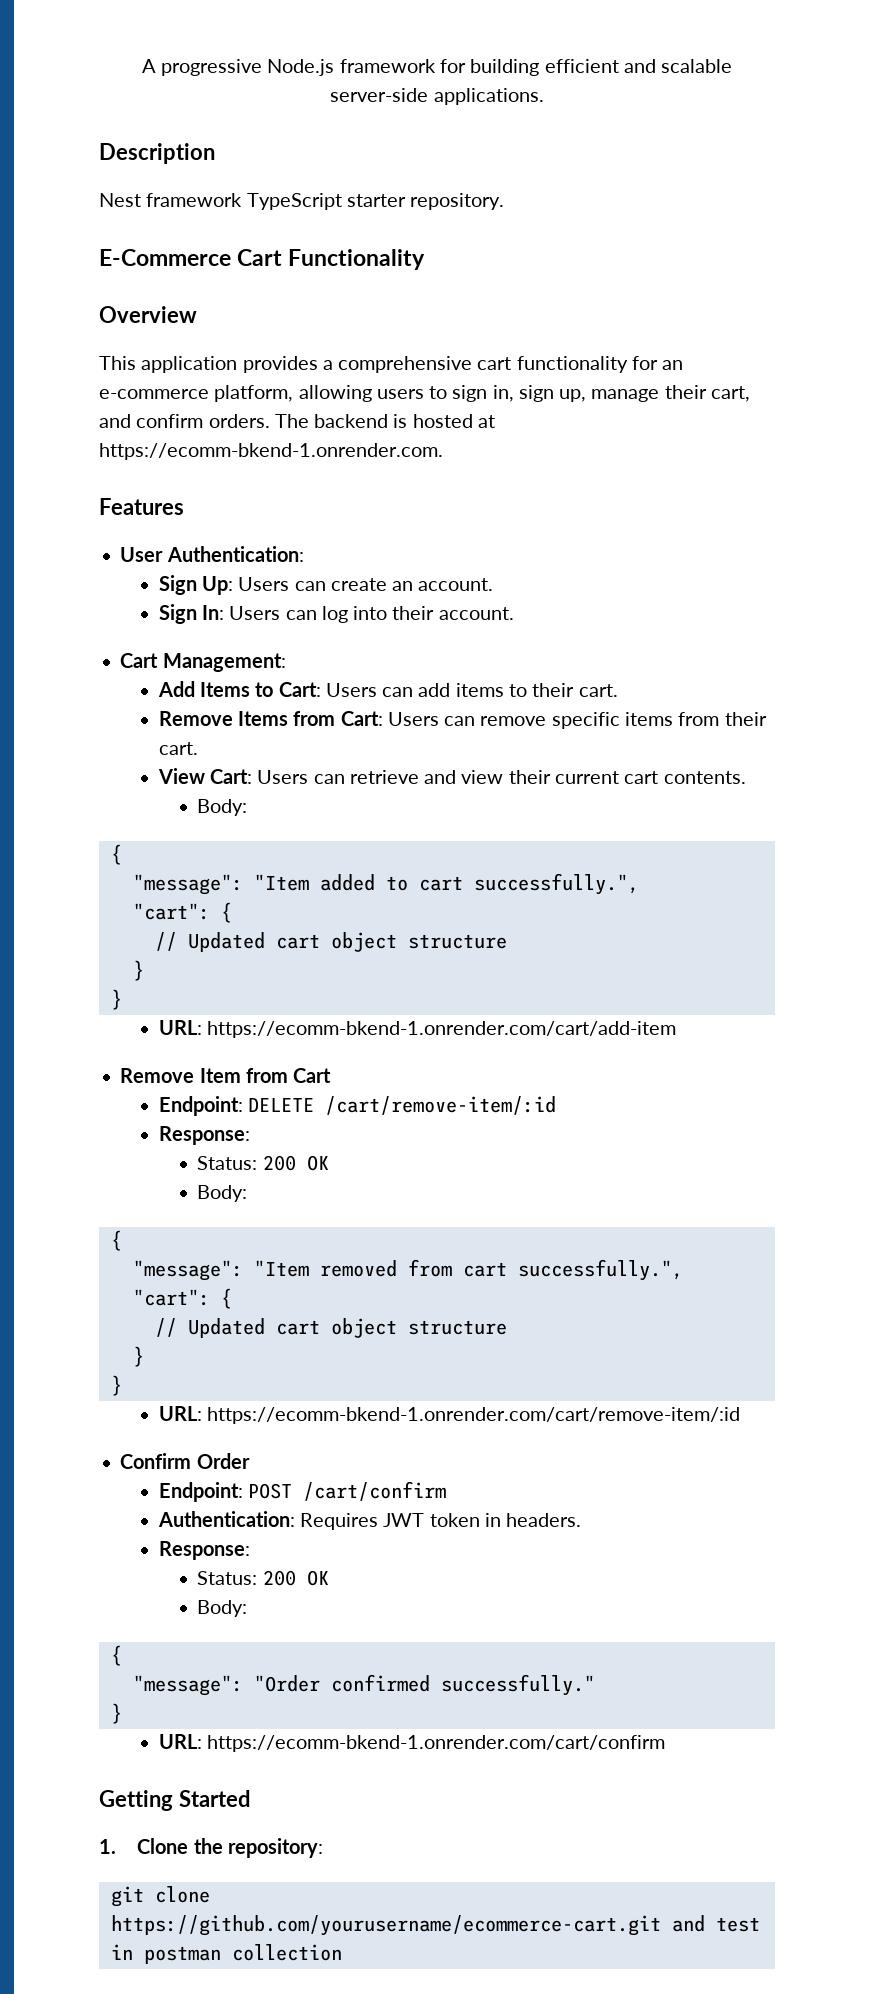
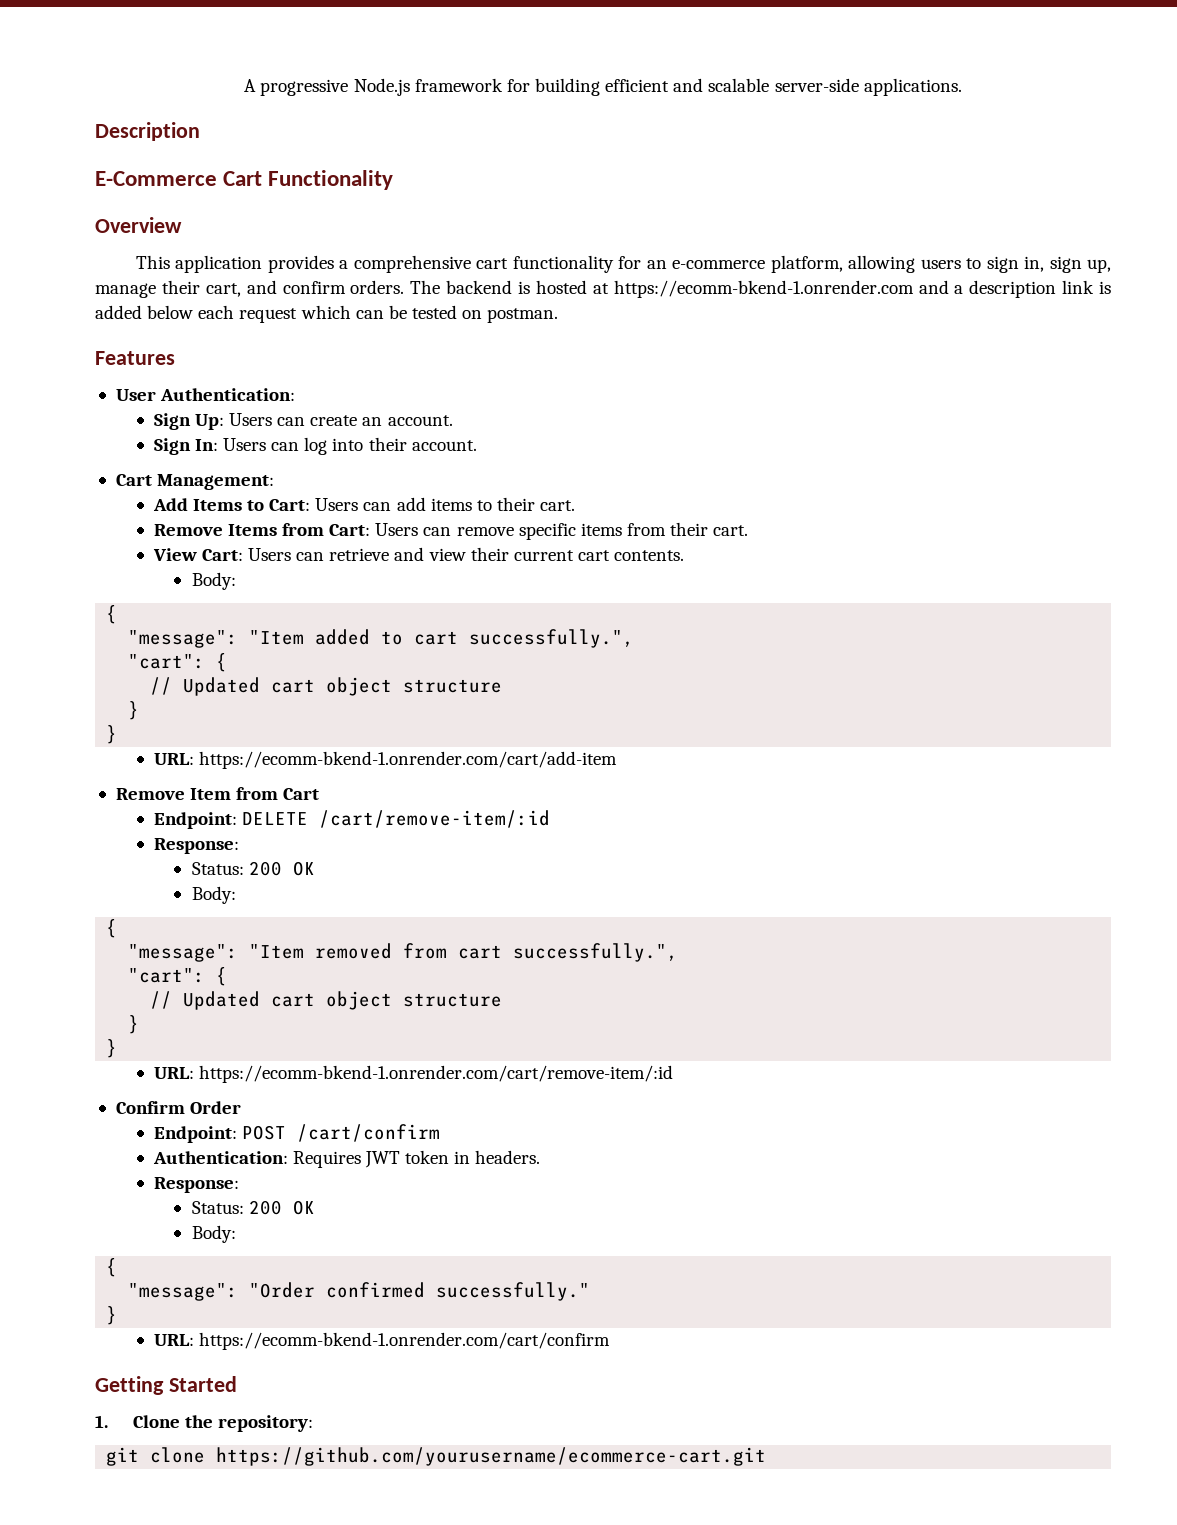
- Nest framework TypeScript starter repository.
- The backend is hosted at https://ecomm-bkend-1.onrender.com.
+ The backend is hosted at https://ecomm-bkend-1.onrender.com and a description link is added below each request which can be tested on postman.
- git clone https://github.com/yourusername/ecommerce-cart.git and test in postman collection
+ git clone https://github.com/yourusername/ecommerce-cart.git

